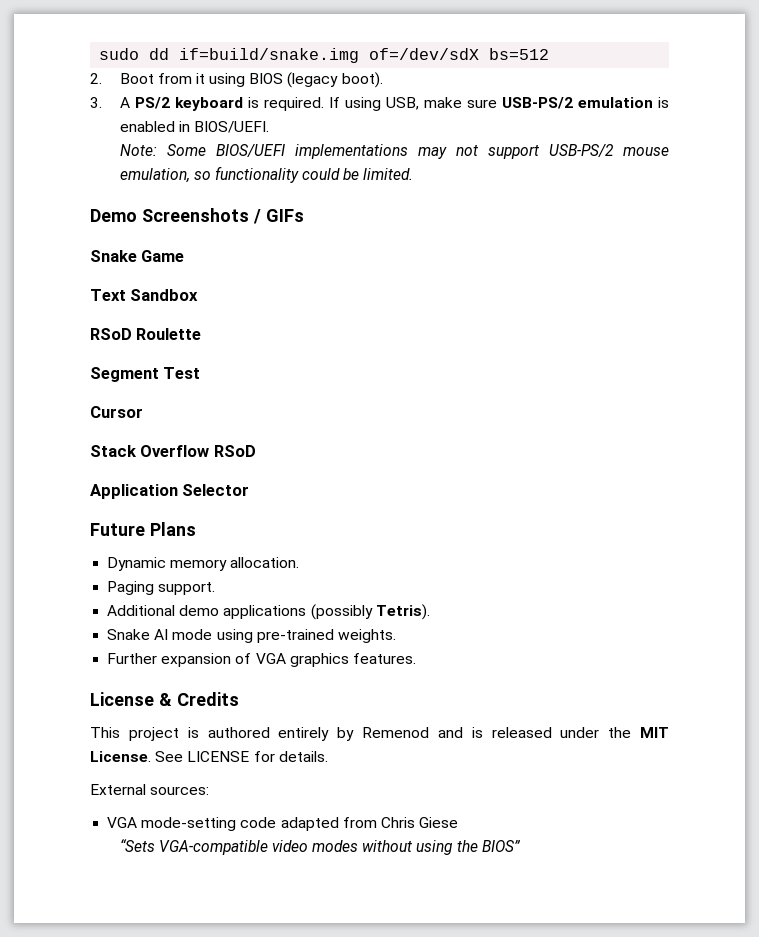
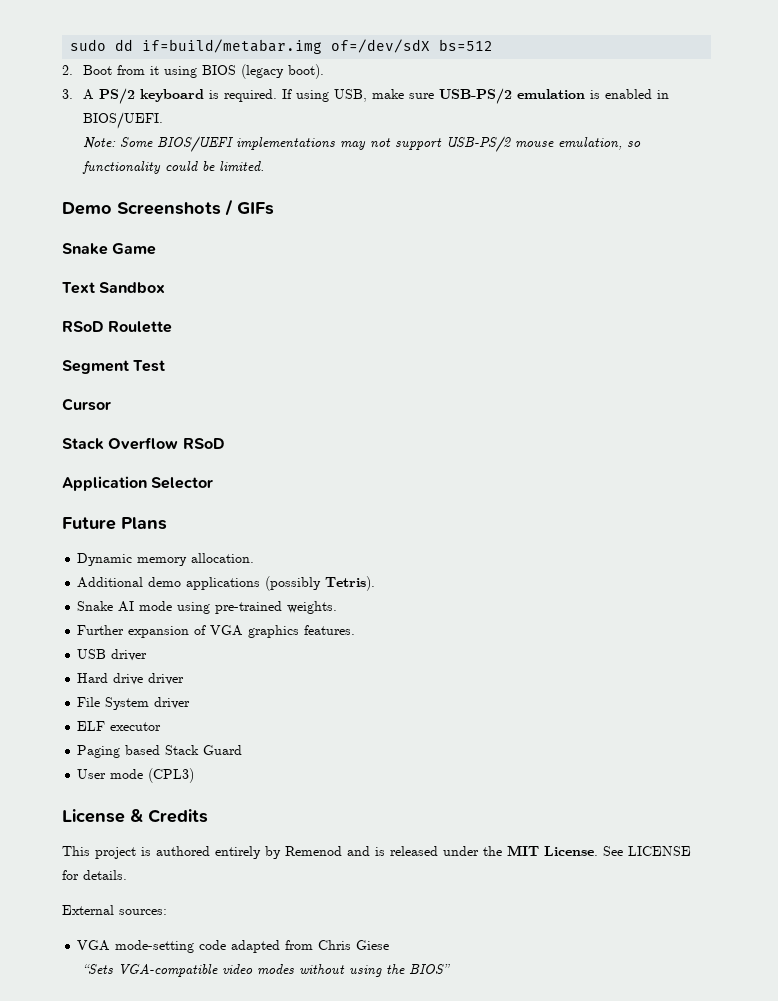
- sudo dd if=build/snake.img of=/dev/sdX bs=512
+ sudo dd if=build/metabar.img of=/dev/sdX bs=512
- Paging support.
+ USB driver
+ Hard drive driver
+ File System driver
+ ELF executor
+ Paging based Stack Guard
+ User mode (CPL3)

